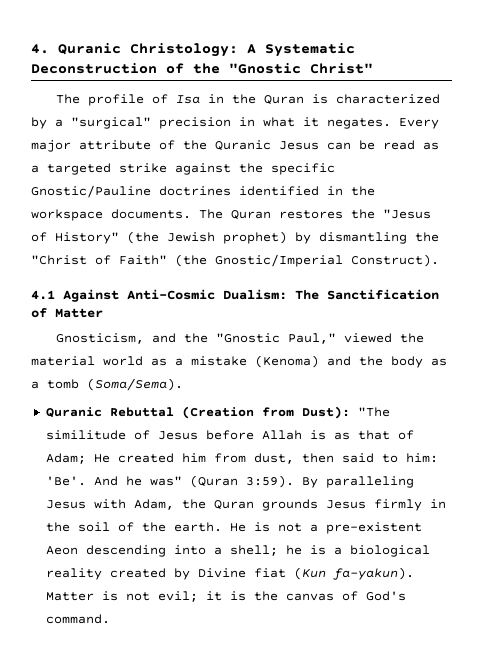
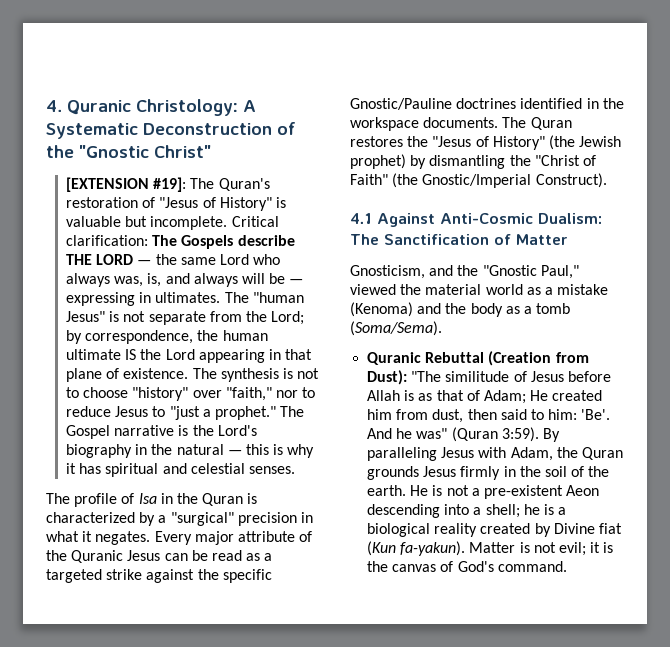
+ [EXTENSION #19]: The Quran's restoration of "Jesus of History" is valuable but incomplete. Critical clarification: The Gospels describe THE LORD — the same Lord who always was, is, and always will be — expressing in ultimates. The "human Jesus" is not separate from the Lord; by correspondence, the human ultimate IS the Lord appearing in that plane of existence. The synthesis is not to choose "history" over "faith," nor to reduce Jesus to "just a prophet." The Gospel narrative is the Lord's biography in the natural — this is why it has spiritual and celestial senses.

